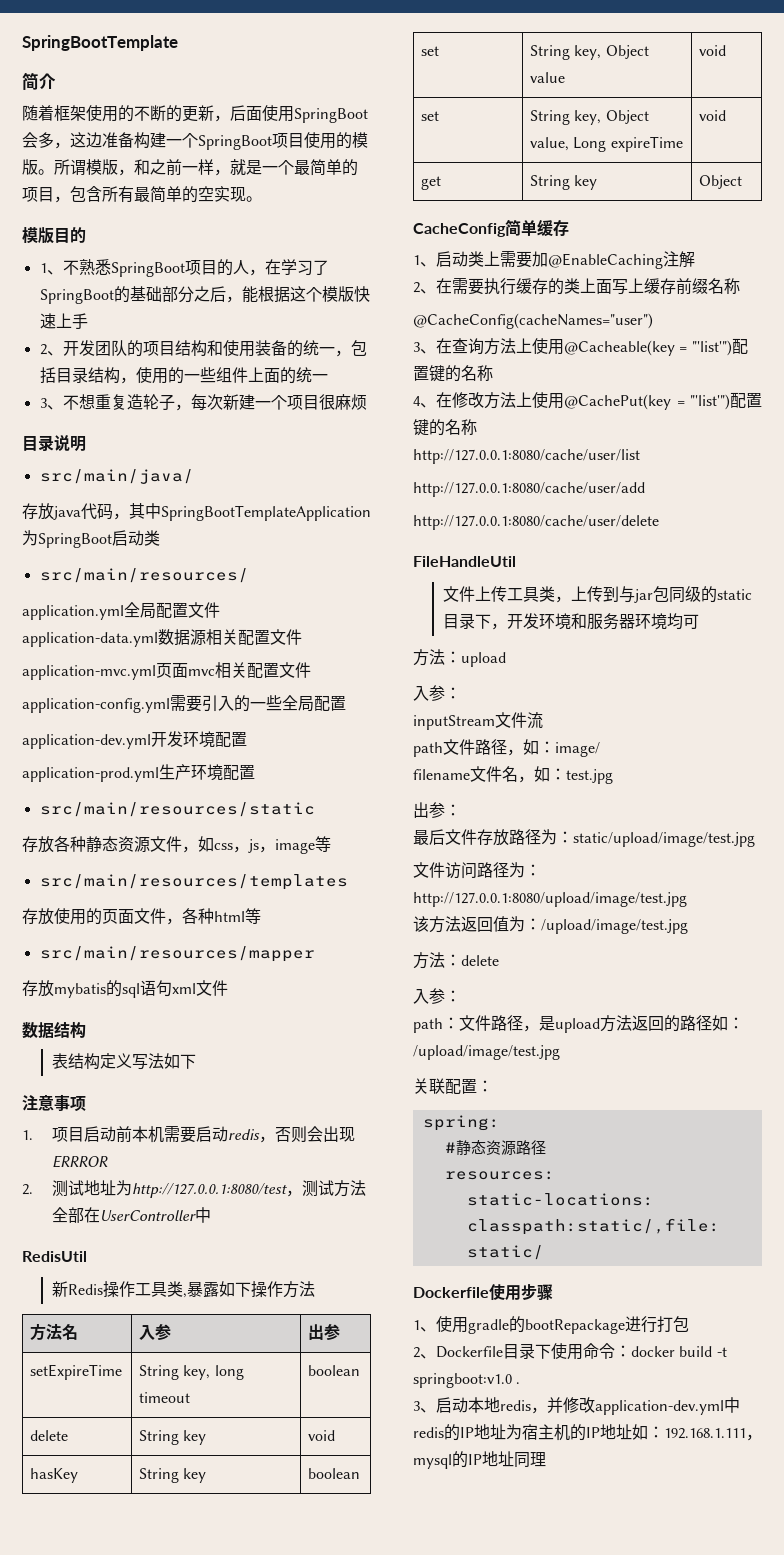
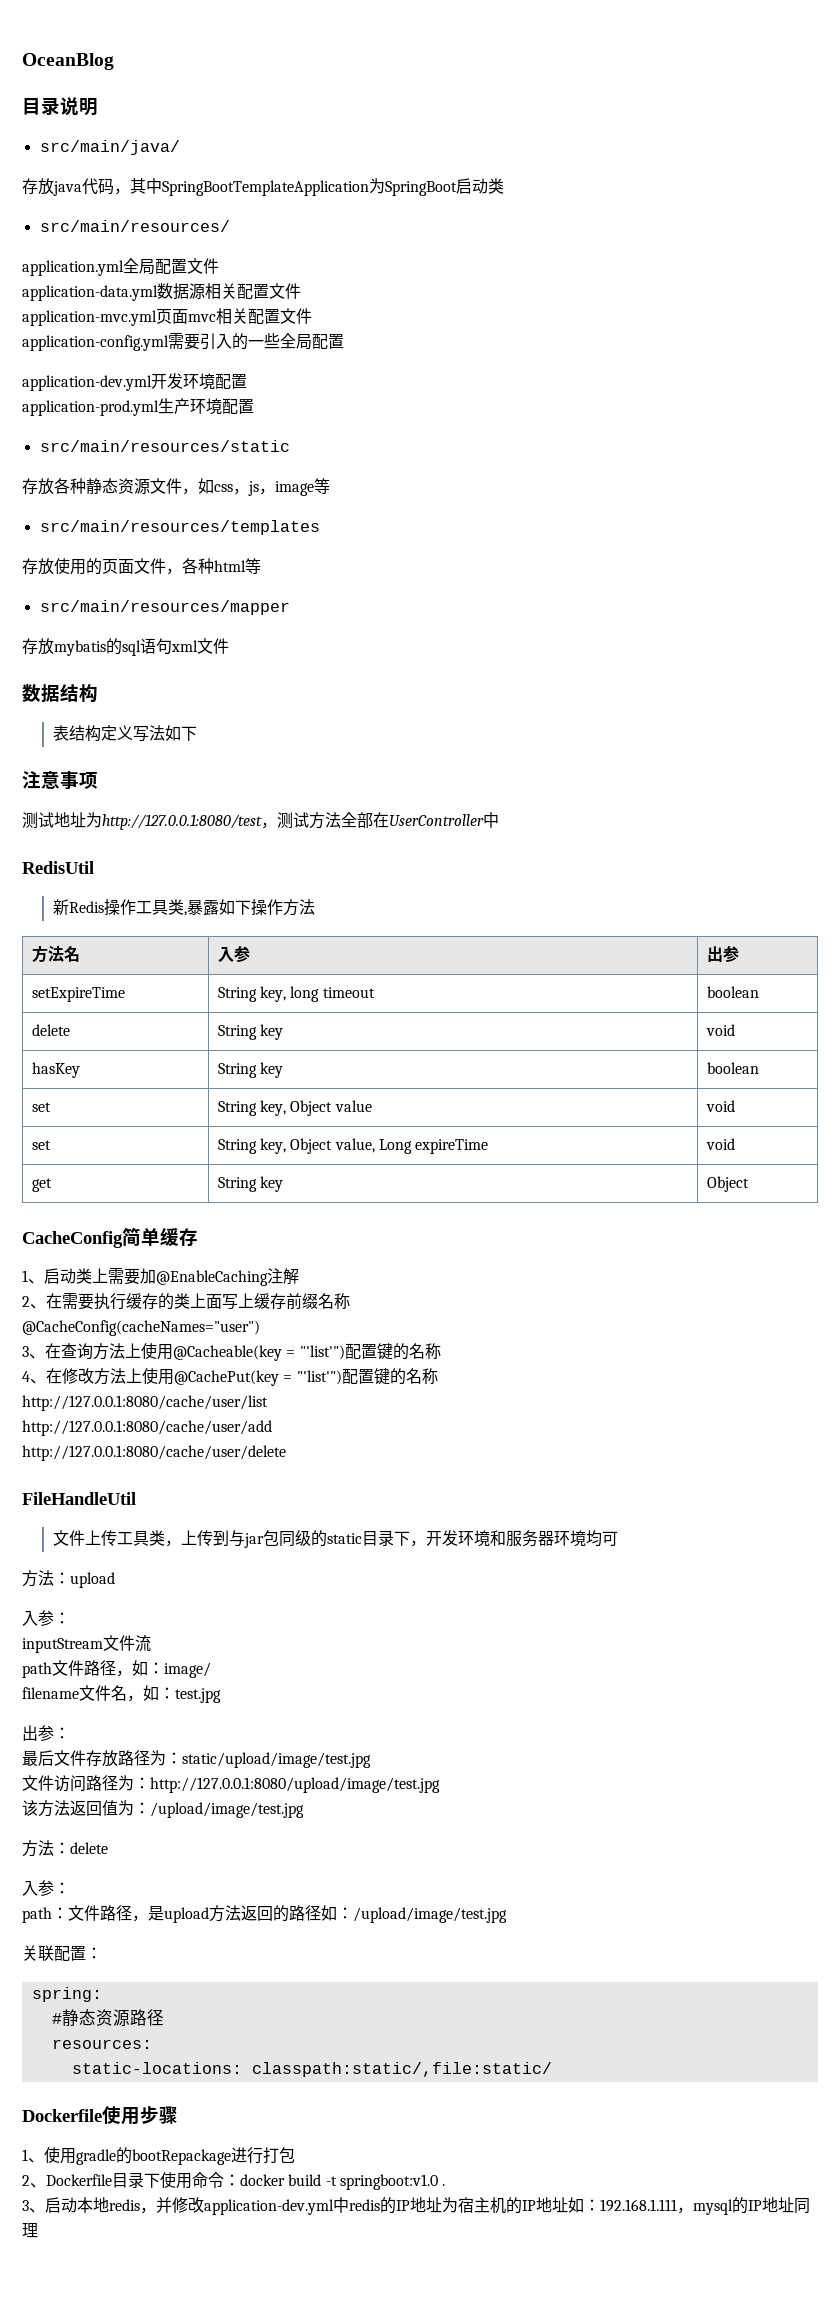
- SpringBootTemplate
- 简介
- 随着框架使用的不断的更新，后面使用SpringBoot会多，这边准备构建一个SpringBoot项目使用的模版。所谓模版，和之前一样，就是一个最简单的项目，包含所有最简单的空实现。
- 模版目的
- 1、不熟悉SpringBoot项目的人，在学习了SpringBoot的基础部分之后，能根据这个模版快速上手
- 2、开发团队的项目结构和使用装备的统一，包括目录结构，使用的一些组件上面的统一
- 3、不想重复造轮子，每次新建一个项目很麻烦
+ OceanBlog
- 1.项目启动前本机需要启动redis，否则会出现ERRROR
- 2.测试地址为http://127.0.0.1:8080/test，测试方法全部在UserController中
+ 测试地址为http://127.0.0.1:8080/test，测试方法全部在UserController中

